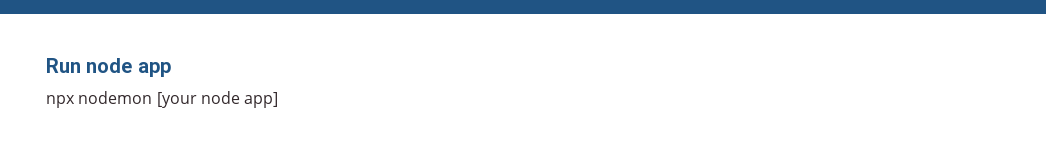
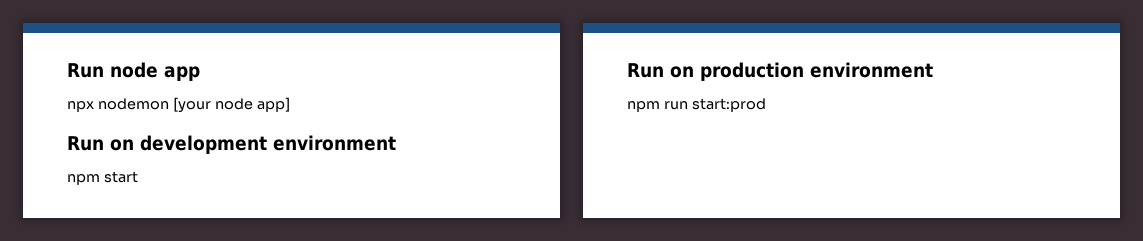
+ Run on development environment
+ npm start
+ Run on production environment
+ npm run start:prod

